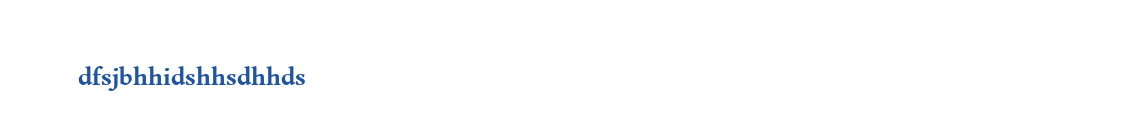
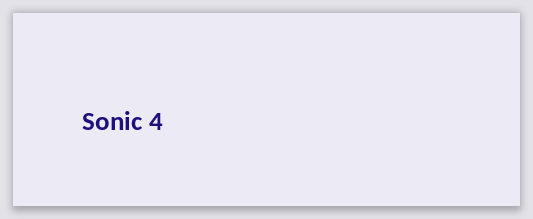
- dfsjbhhidshhsdhhds
+ Sonic 4

